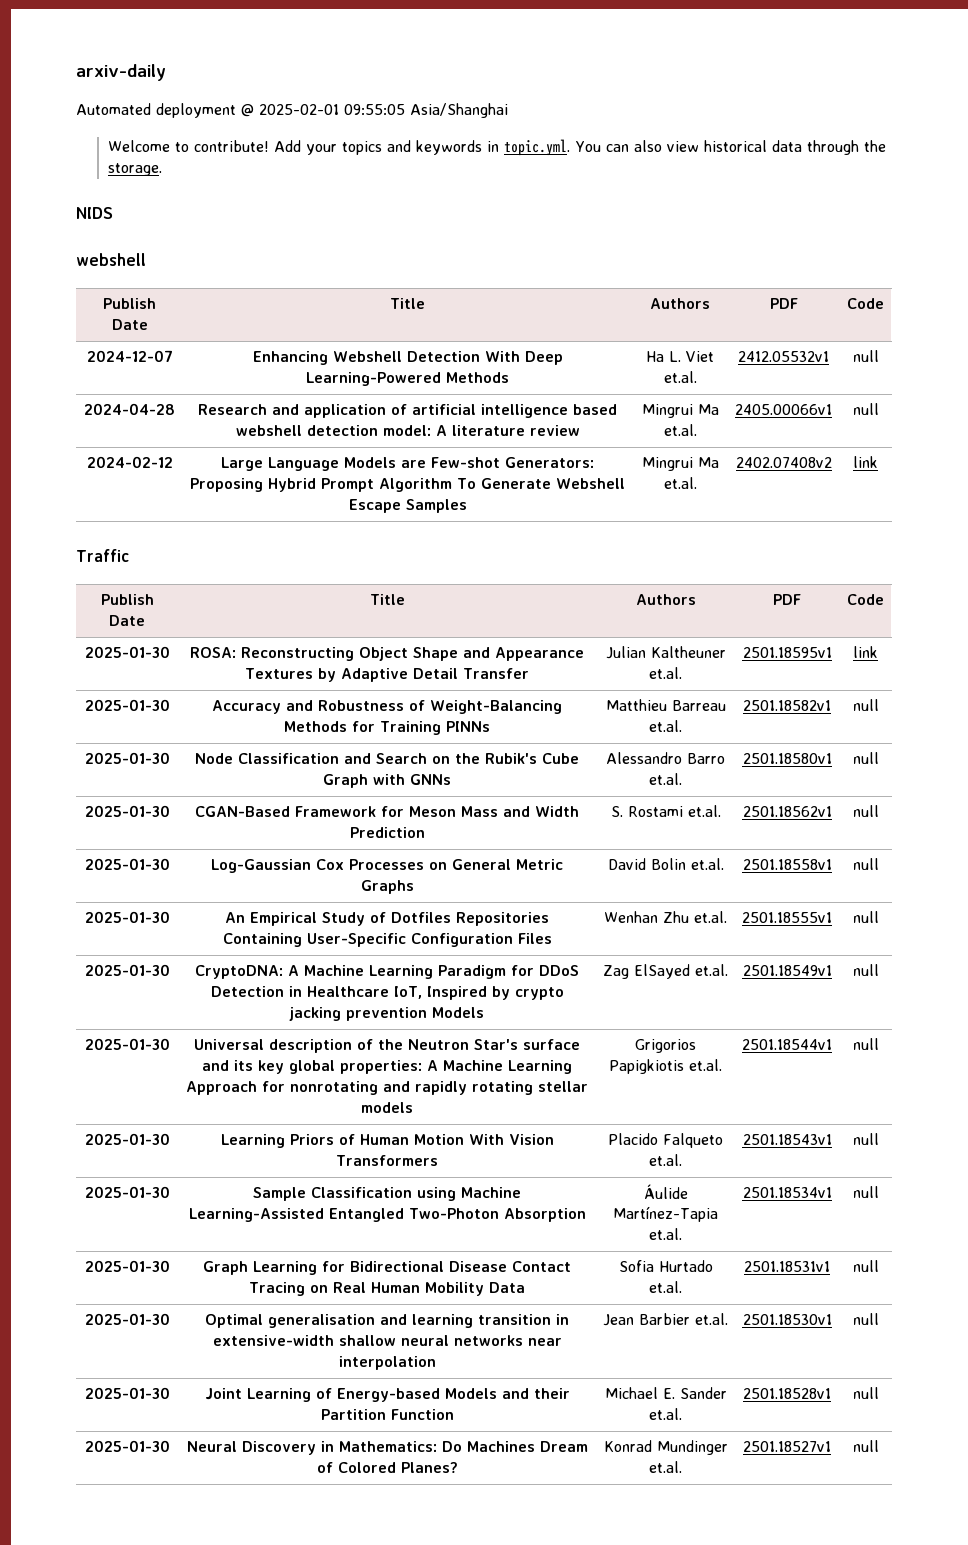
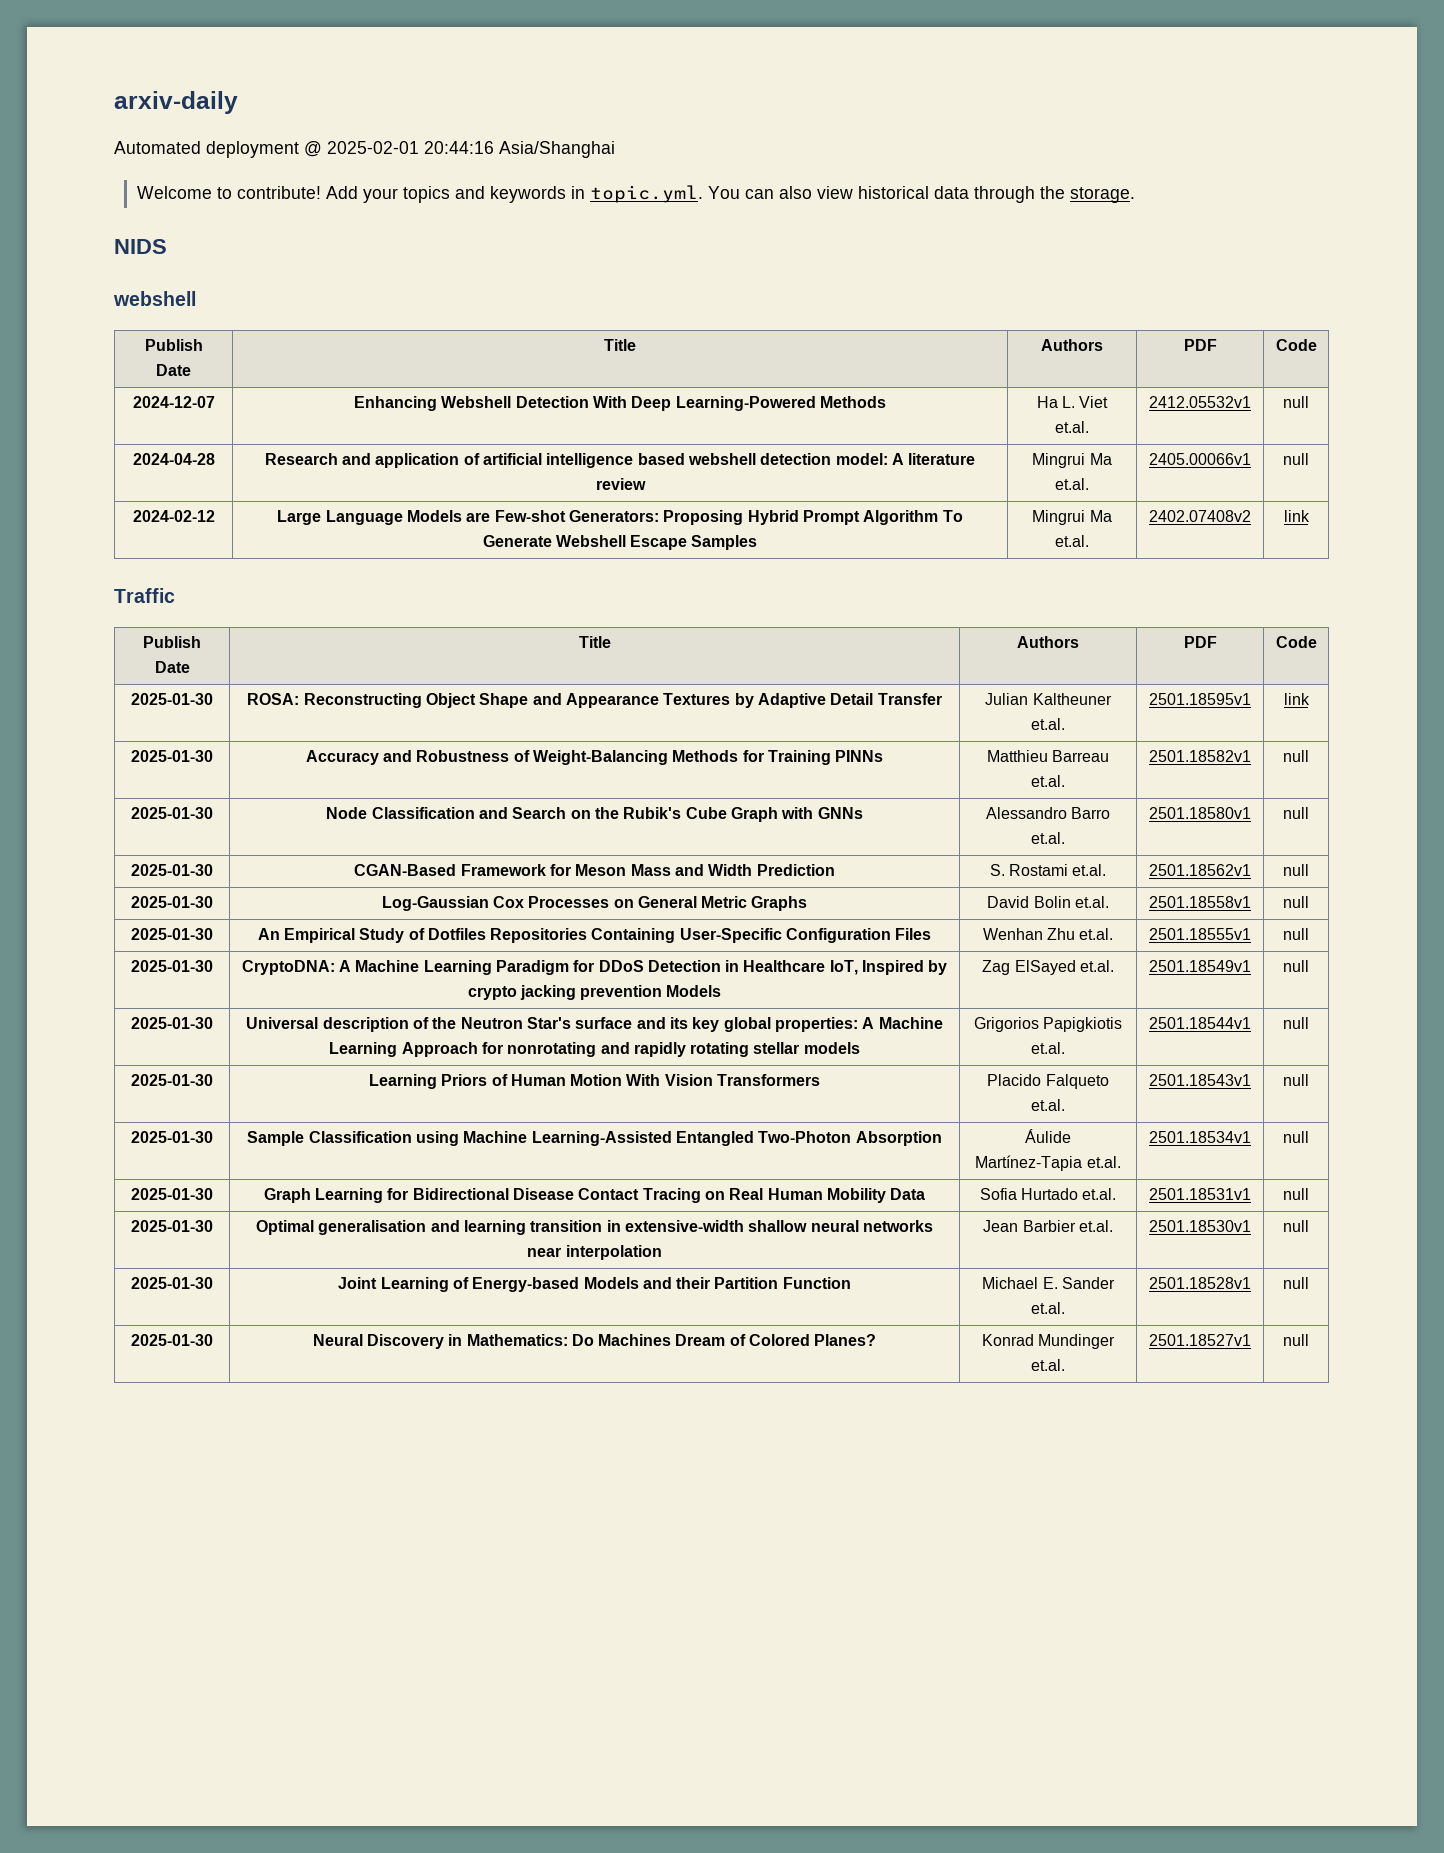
- Automated deployment @ 2025-02-01 09:55:05 Asia/Shanghai
+ Automated deployment @ 2025-02-01 20:44:16 Asia/Shanghai

